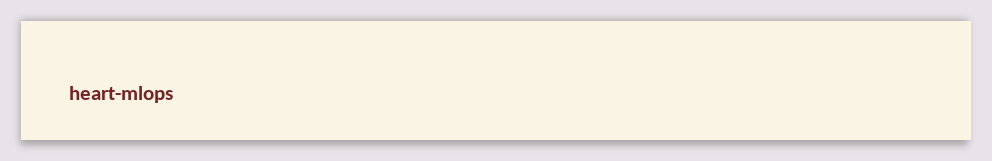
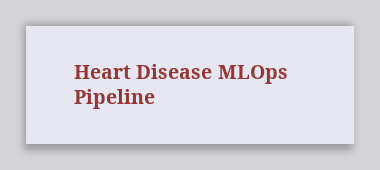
- heart-mlops
+ Heart Disease MLOps Pipeline

